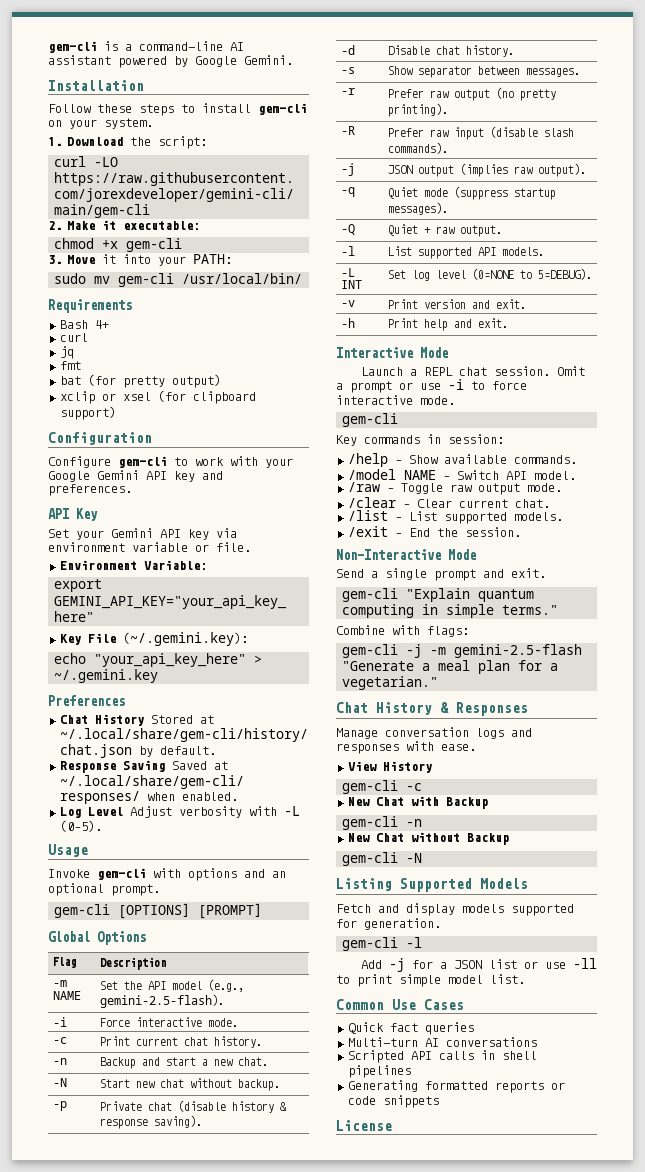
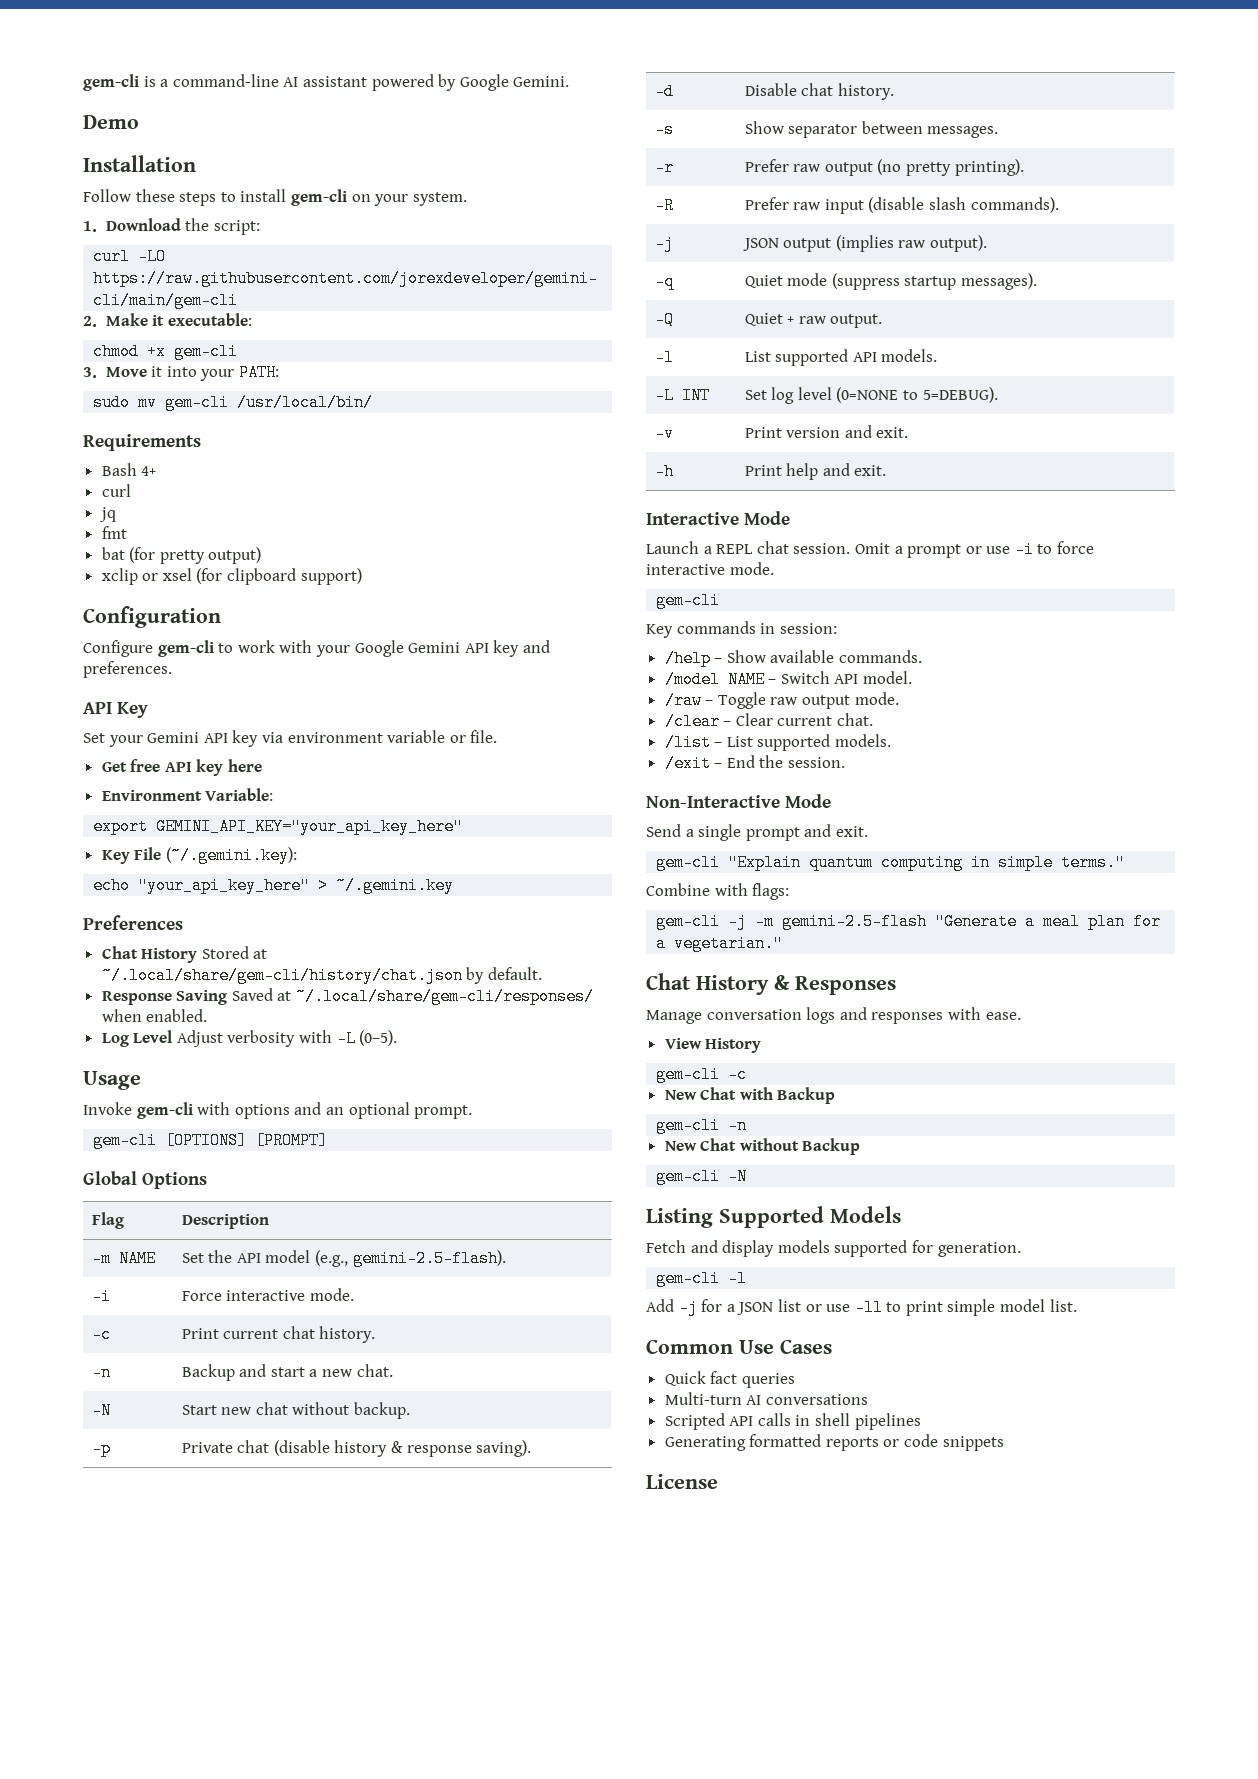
+ Demo
+ Get free API key here

